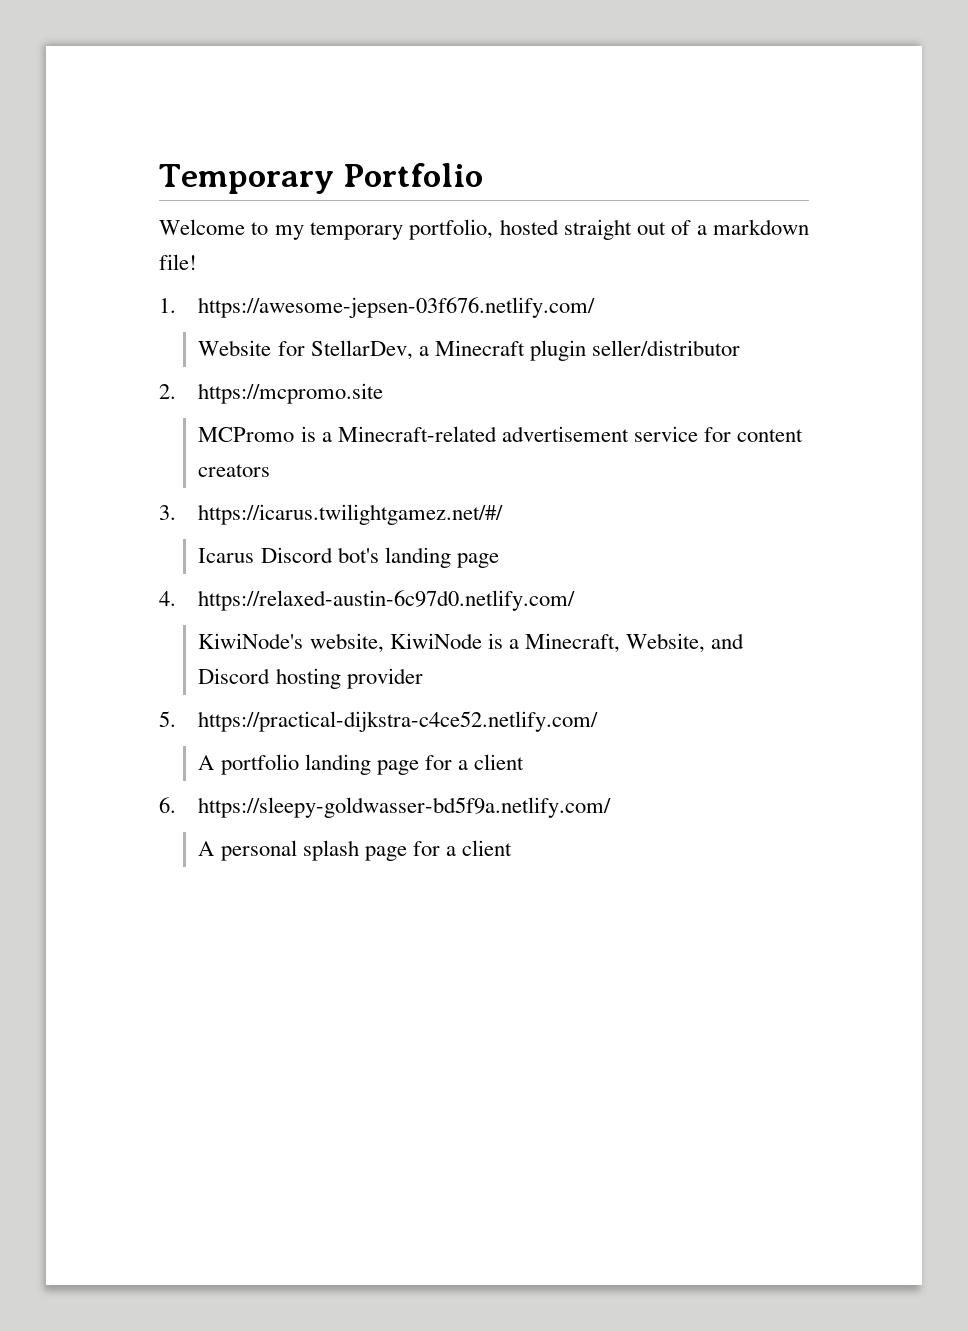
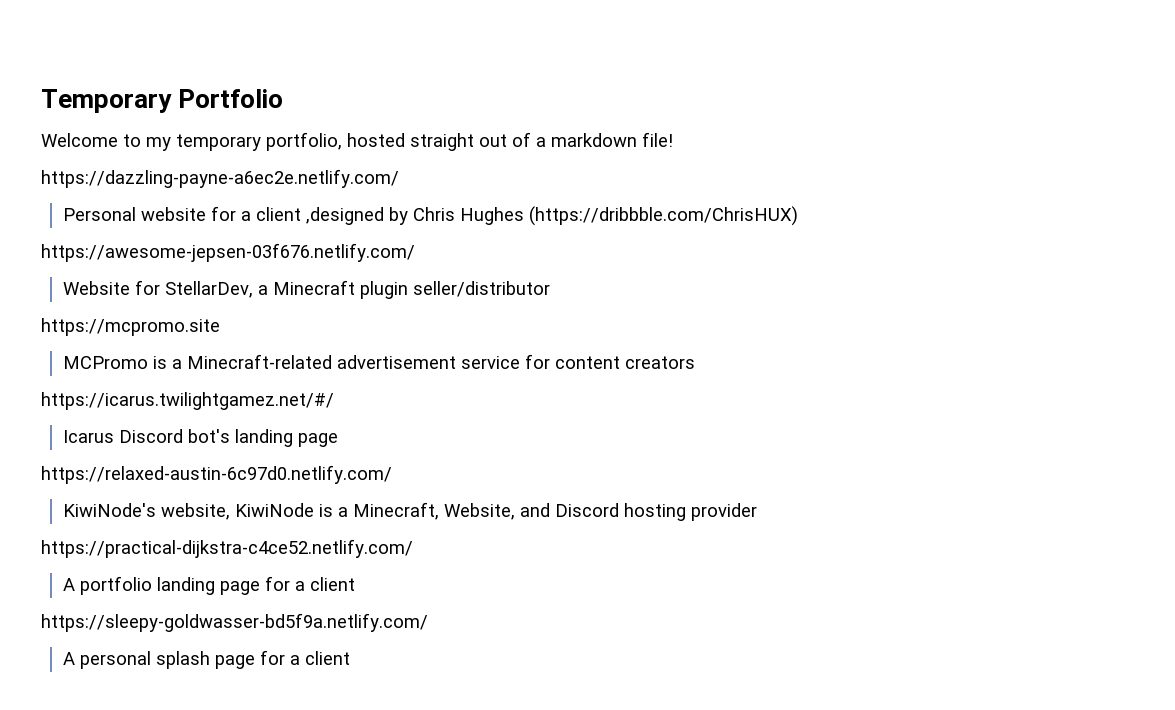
- 1. https://awesome-jepsen-03f676.netlify.com/
+ https://dazzling-payne-a6ec2e.netlify.com/
+ Personal website for a client ,designed by Chris Hughes (https://dribbble.com/ChrisHUX)
+ https://awesome-jepsen-03f676.netlify.com/
- 2. https://mcpromo.site
+ https://mcpromo.site
- 3. https://icarus.twilightgamez.net/#/
+ https://icarus.twilightgamez.net/#/
- 4. https://relaxed-austin-6c97d0.netlify.com/
+ https://relaxed-austin-6c97d0.netlify.com/
- 5. https://practical-dijkstra-c4ce52.netlify.com/
+ https://practical-dijkstra-c4ce52.netlify.com/
- 6. https://sleepy-goldwasser-bd5f9a.netlify.com/
+ https://sleepy-goldwasser-bd5f9a.netlify.com/

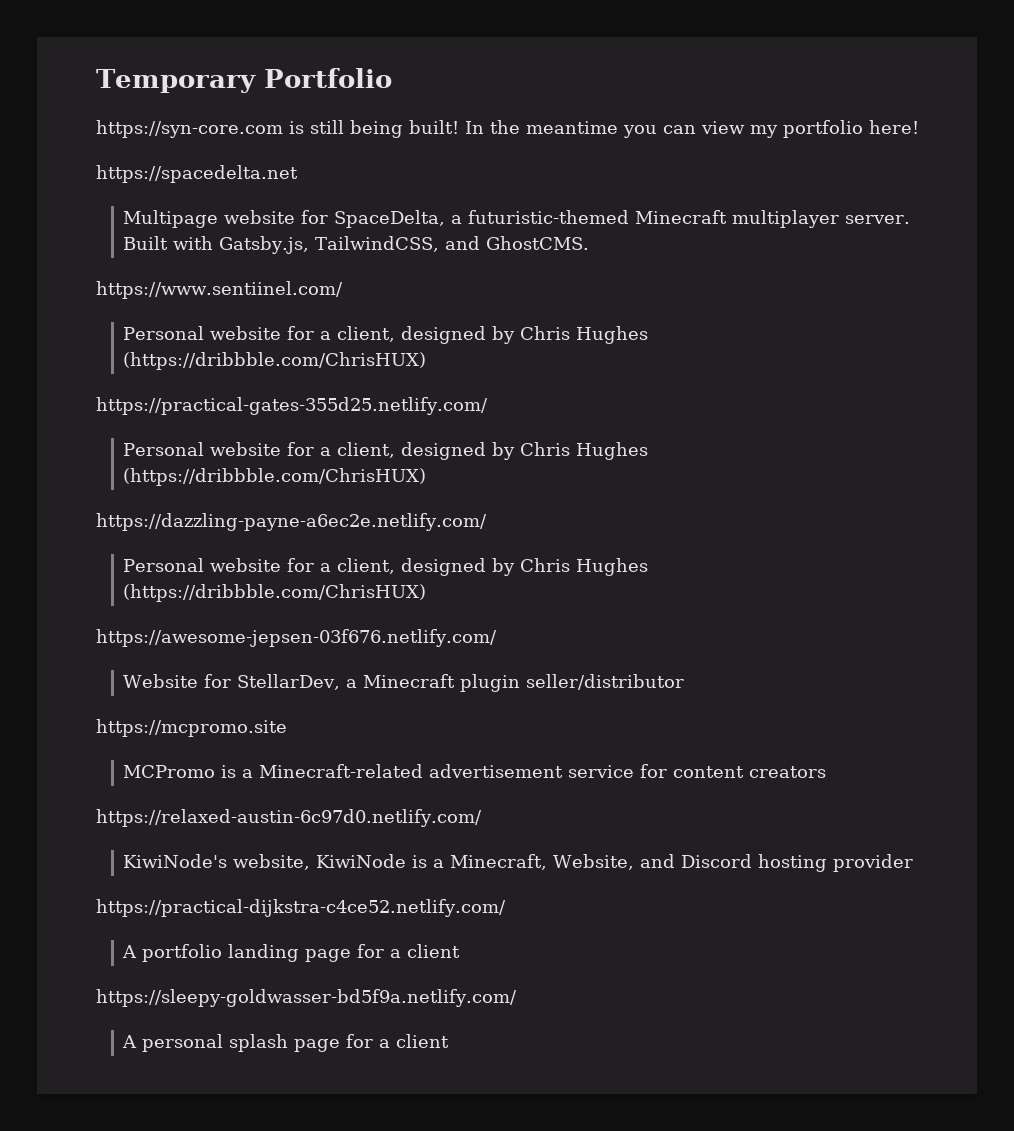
- Welcome to my temporary portfolio, hosted straight out of a markdown file!
+ https://syn-core.com is still being built! In the meantime you can view my portfolio here!
+ https://spacedelta.net
+ Multipage website for SpaceDelta, a futuristic-themed Minecraft multiplayer server. Built with Gatsby.js, TailwindCSS, and GhostCMS.
+ https://www.sentiinel.com/
+ Personal website for a client, designed by Chris Hughes (https://dribbble.com/ChrisHUX)
+ https://practical-gates-355d25.netlify.com/
+ Personal website for a client, designed by Chris Hughes (https://dribbble.com/ChrisHUX)
  https://dazzling-payne-a6ec2e.netlify.com/
- Personal website for a client ,designed by Chris Hughes (https://dribbble.com/ChrisHUX)
+ Personal website for a client, designed by Chris Hughes (https://dribbble.com/ChrisHUX)
- https://icarus.twilightgamez.net/#/
- Icarus Discord bot's landing page

